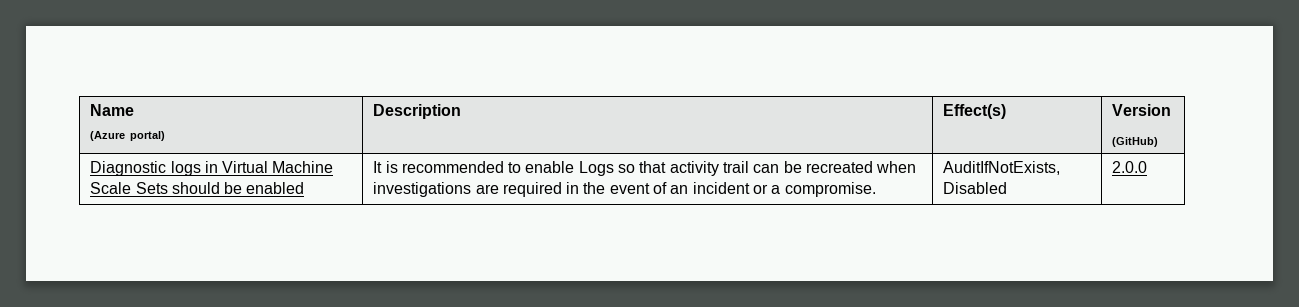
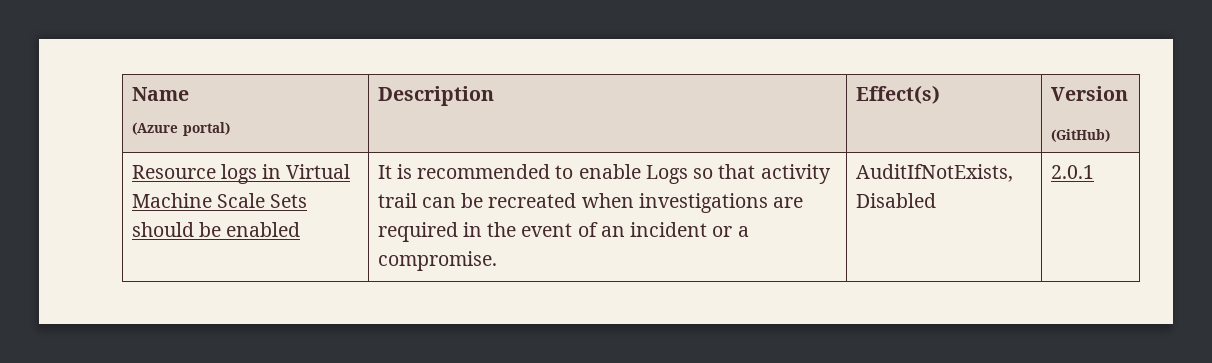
- Diagnostic logs in Virtual Machine Scale Sets should be enabled | It is recommended to enable Logs so that activity trail can be recreated when investigations are required in the event of an incident or a compromise. | AuditIfNotExists, Disabled | 2.0.0
+ Resource logs in Virtual Machine Scale Sets should be enabled | It is recommended to enable Logs so that activity trail can be recreated when investigations are required in the event of an incident or a compromise. | AuditIfNotExists, Disabled | 2.0.1

